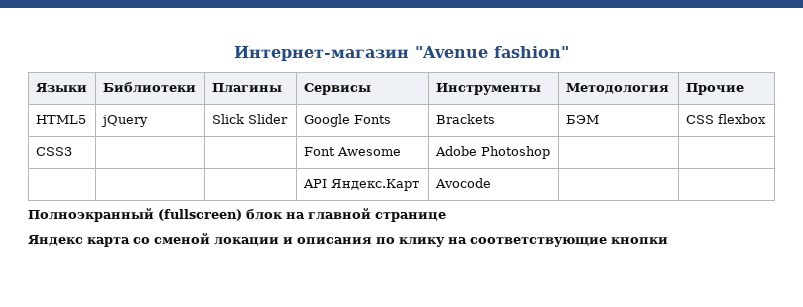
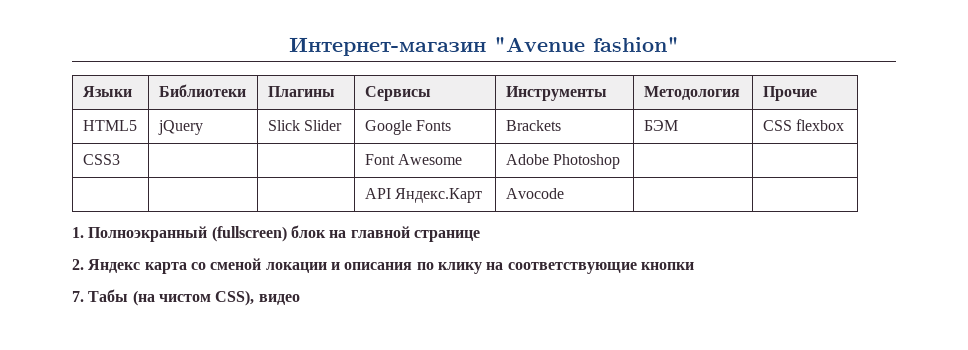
- Полноэкранный (fullscreen) блок на главной странице
+ 1. Полноэкранный (fullscreen) блок на главной странице
- Яндекс карта со сменой локации и описания по клику на соответствующие кнопки
+ 2. Яндекс карта со сменой локации и описания по клику на соответствующие кнопки
+ 7. Табы (на чистом CSS), видео

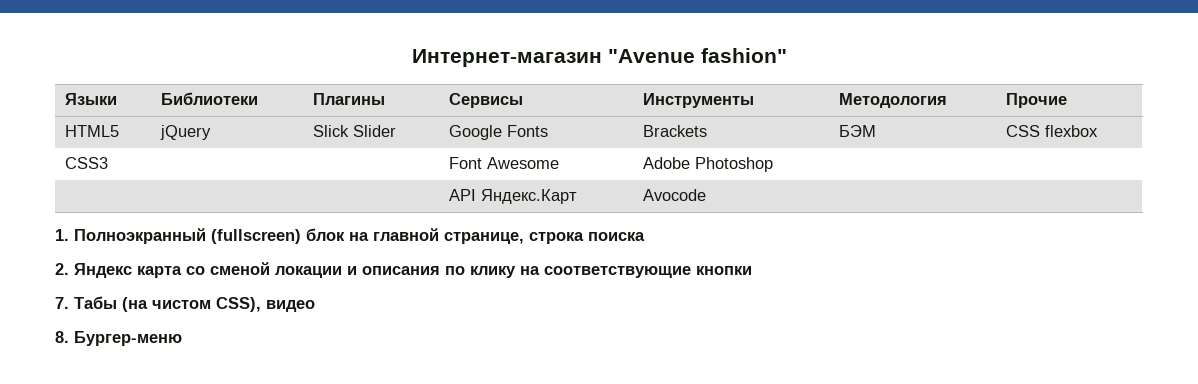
- 1. Полноэкранный (fullscreen) блок на главной странице
+ 1. Полноэкранный (fullscreen) блок на главной странице, строка поиска
+ 8. Бургер-меню

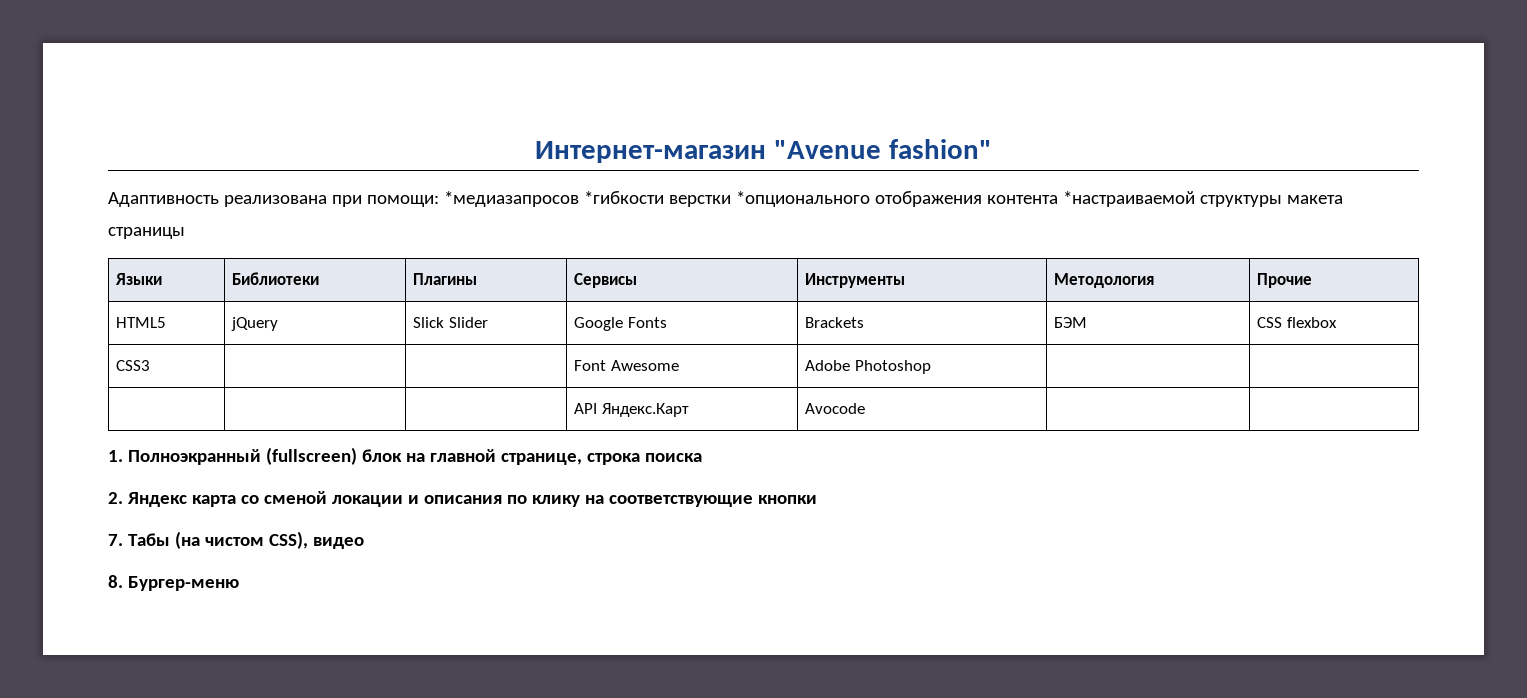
+ Адаптивность реализована при помощи: *медиазапросов *гибкости верстки *опционального отображения контента *настраиваемой структуры макета страницы

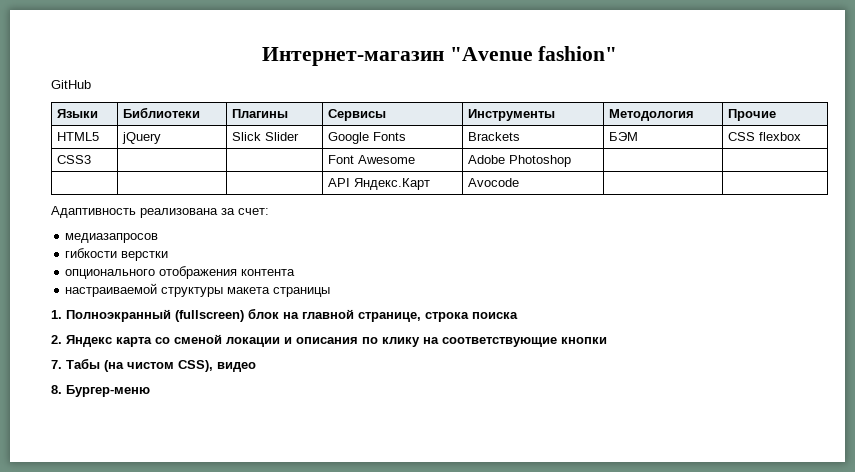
- Адаптивность реализована при помощи: *медиазапросов *гибкости верстки *опционального отображения контента *настраиваемой структуры макета страницы
+ GitHub
+ Адаптивность реализована за счет:
+ медиазапросов
+ гибкости верстки
+ опционального отображения контента
+ настраиваемой структуры макета страницы

